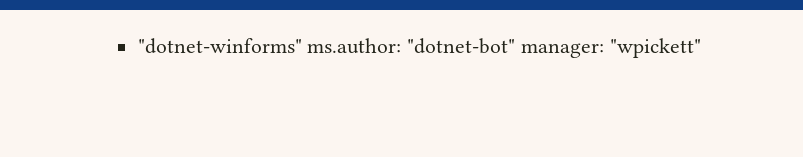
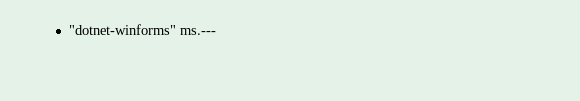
- "dotnet-winforms" ms.author: "dotnet-bot" manager: "wpickett"
+ "dotnet-winforms" ms.---

